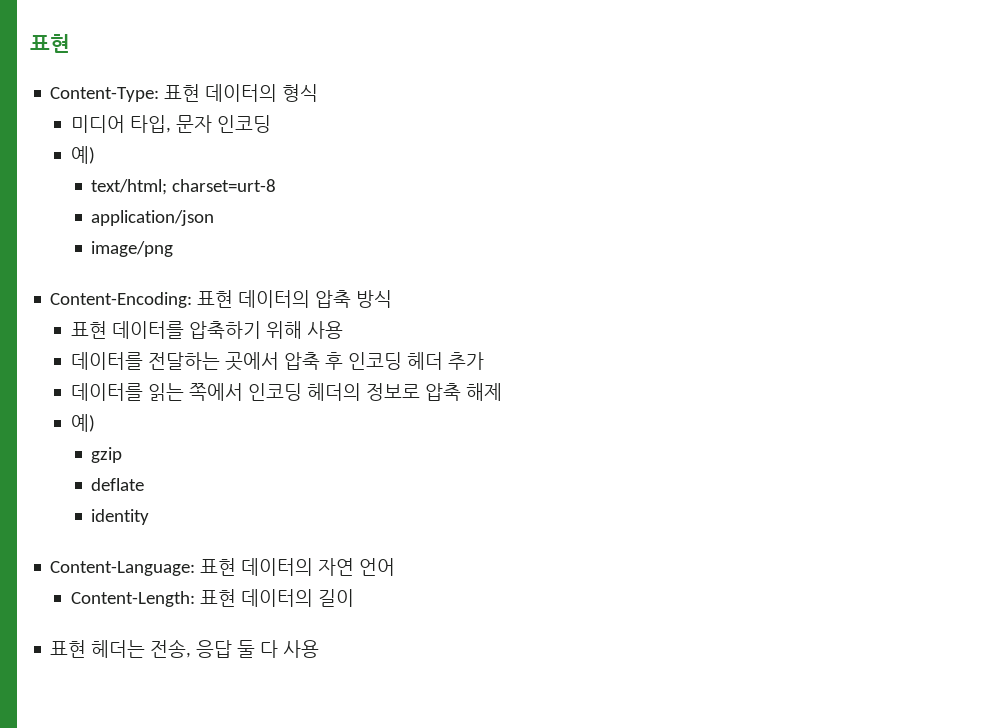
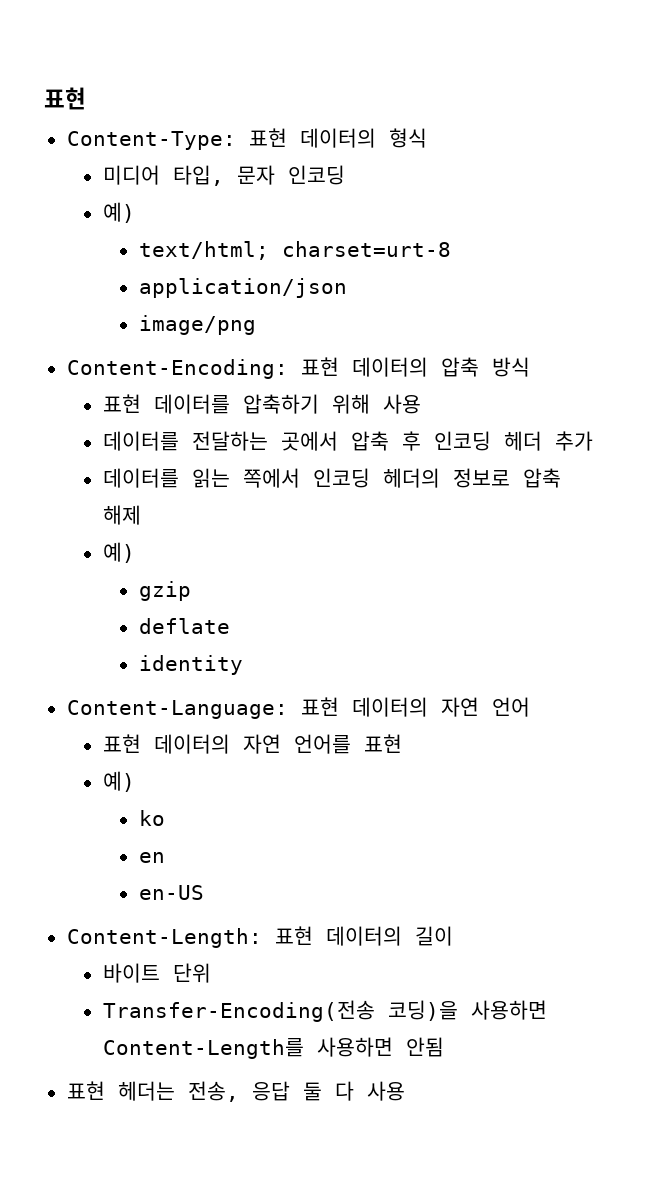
+ 표현 데이터의 자연 언어를 표현
+ 예)
+ ko
+ en
+ en-US
  Content-Length: 표현 데이터의 길이
+ 바이트 단위
+ Transfer-Encoding(전송 코딩)을 사용하면 Content-Length를 사용하면 안됨

